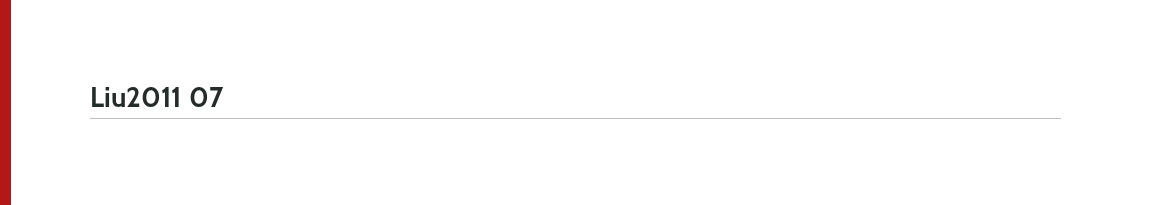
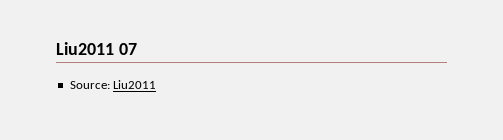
+ Source: Liu2011

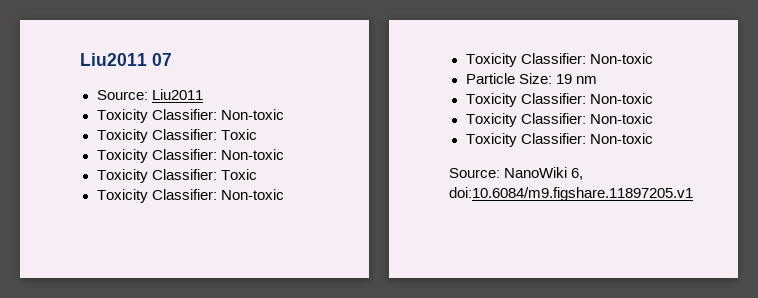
  Source: Liu2011
+ Toxicity Classifier: Non-toxic
+ Toxicity Classifier: Toxic
+ Toxicity Classifier: Non-toxic
+ Toxicity Classifier: Toxic
+ Toxicity Classifier: Non-toxic
+ Toxicity Classifier: Non-toxic
+ Particle Size: 19 nm
+ Toxicity Classifier: Non-toxic
+ Toxicity Classifier: Non-toxic
+ Toxicity Classifier: Non-toxic
+ Source: NanoWiki 6, doi:10.6084/m9.figshare.11897205.v1

